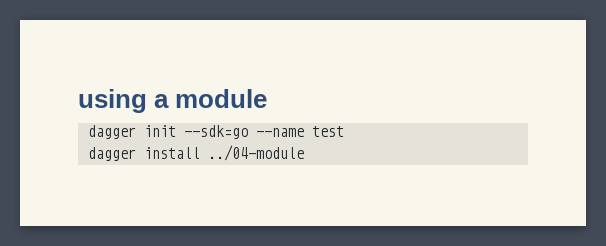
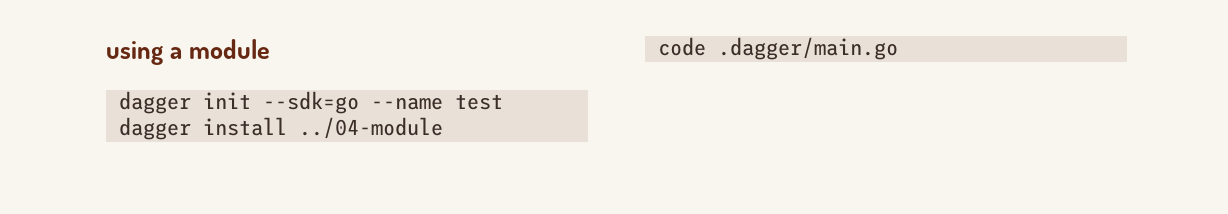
+ code .dagger/main.go

